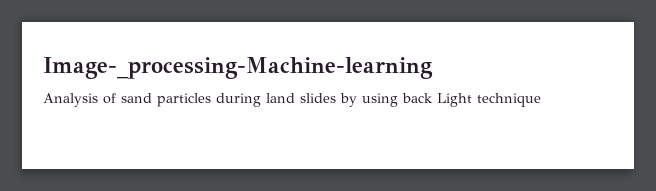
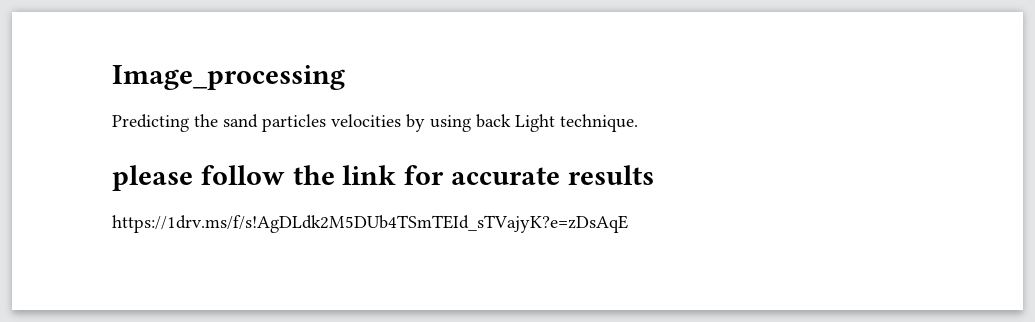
- Image-_processing-Machine-learning
- Analysis of sand particles during land slides by using back Light technique
+ Image_processing
+ Predicting the sand particles velocities by using back Light technique.
+ please follow the link for accurate results
+ https://1drv.ms/f/s!AgDLdk2M5DUb4TSmTEId_sTVajyK?e=zDsAqE

